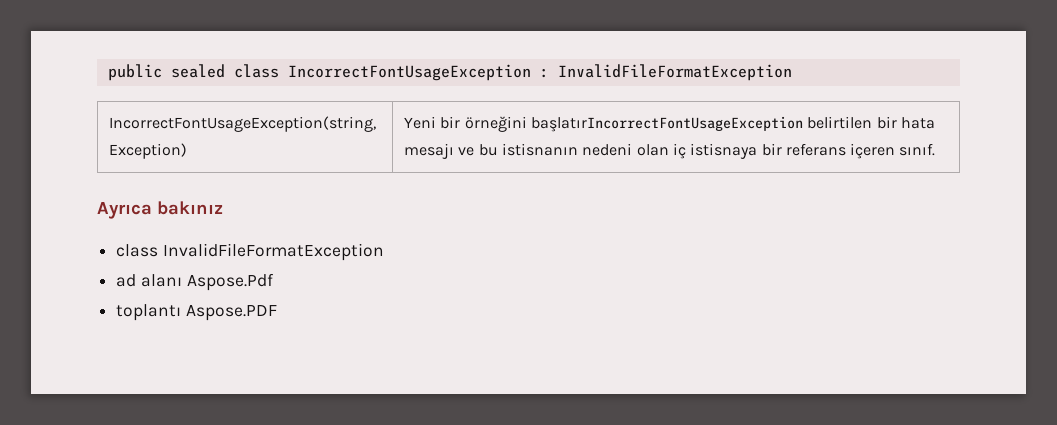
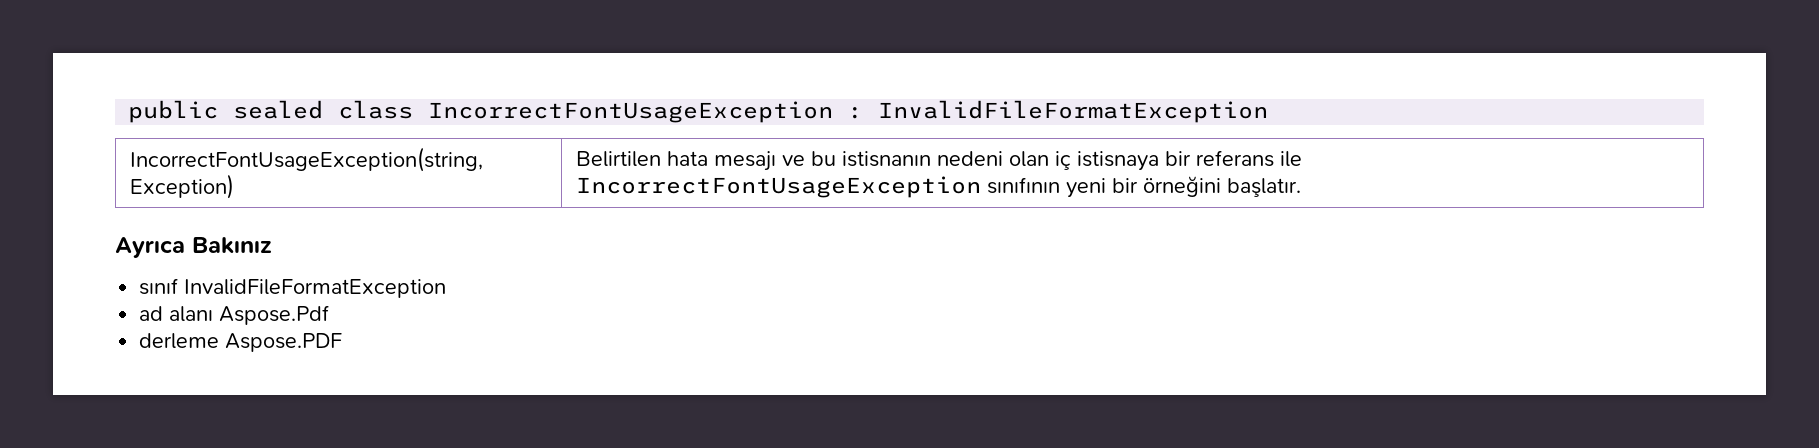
- IncorrectFontUsageException(string, Exception) | Yeni bir örneğini başlatırIncorrectFontUsageException belirtilen bir hata mesajı ve bu istisnanın nedeni olan iç istisnaya bir referans içeren sınıf.
+ IncorrectFontUsageException(string, Exception) | Belirtilen hata mesajı ve bu istisnanın nedeni olan iç istisnaya bir referans ile IncorrectFontUsageException sınıfının yeni bir örneğini başlatır.
- Ayrıca bakınız
- class InvalidFileFormatException
+ Ayrıca Bakınız
+ sınıf InvalidFileFormatException
- toplantı Aspose.PDF
+ derleme Aspose.PDF

